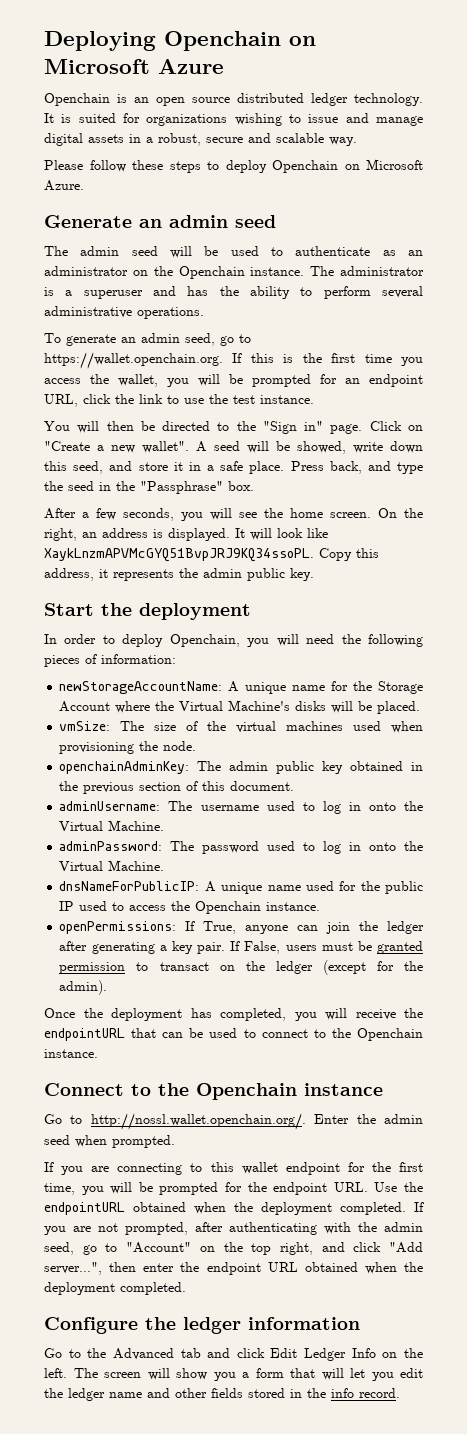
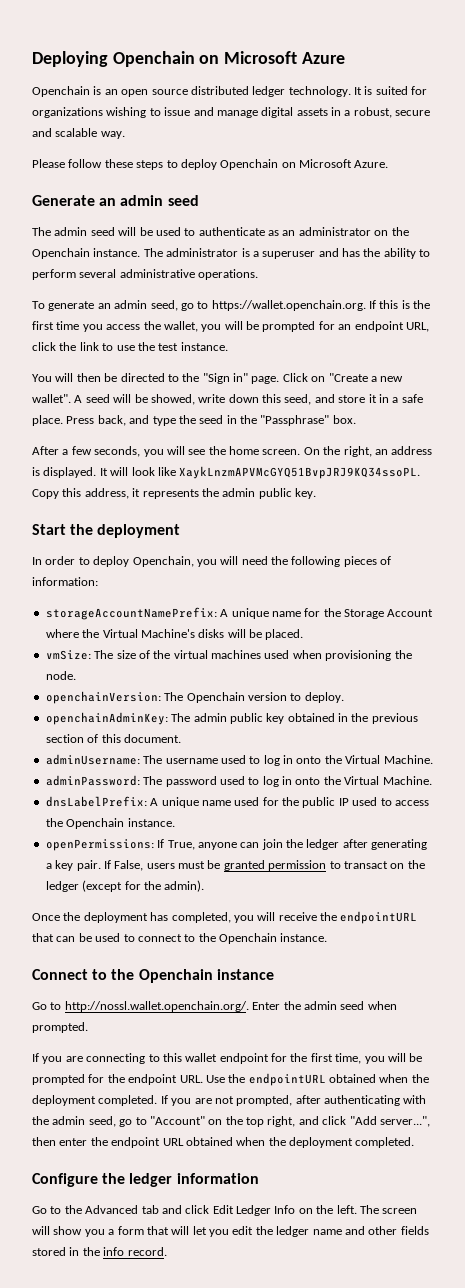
- newStorageAccountName: A unique name for the Storage Account where the Virtual Machine's disks will be placed.
+ storageAccountNamePrefix: A unique name for the Storage Account where the Virtual Machine's disks will be placed.
+ openchainVersion: The Openchain version to deploy.
- dnsNameForPublicIP: A unique name used for the public IP used to access the Openchain instance.
+ dnsLabelPrefix: A unique name used for the public IP used to access the Openchain instance.

